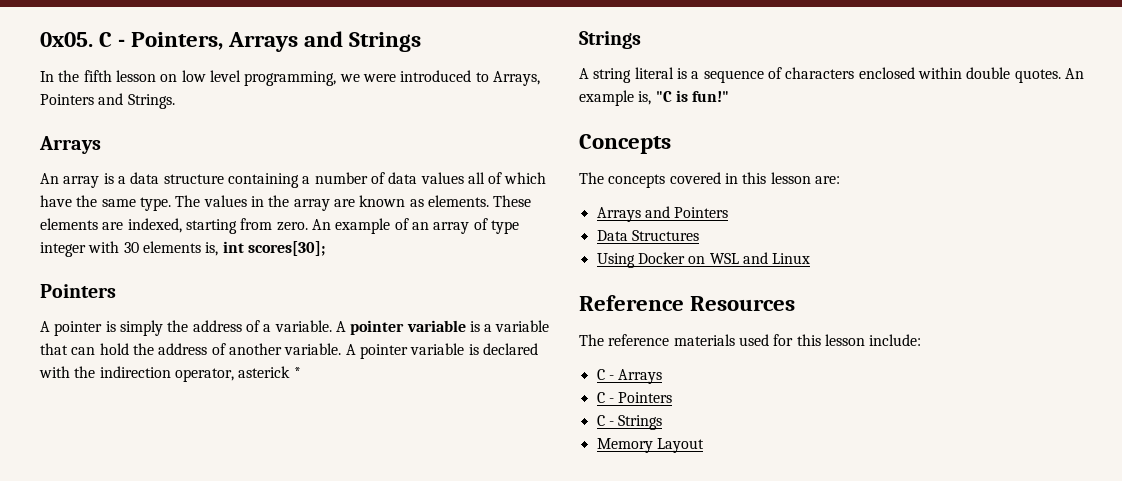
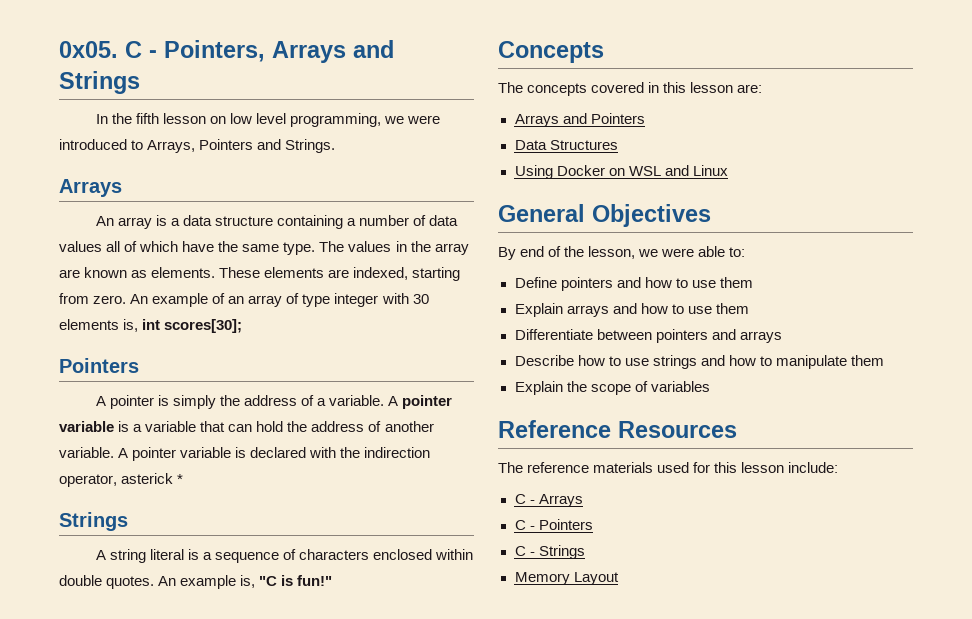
+ General Objectives
+ By end of the lesson, we were able to:
+ Define pointers and how to use them
+ Explain arrays and how to use them
+ Differentiate between pointers and arrays
+ Describe how to use strings and how to manipulate them
+ Explain the scope of variables

